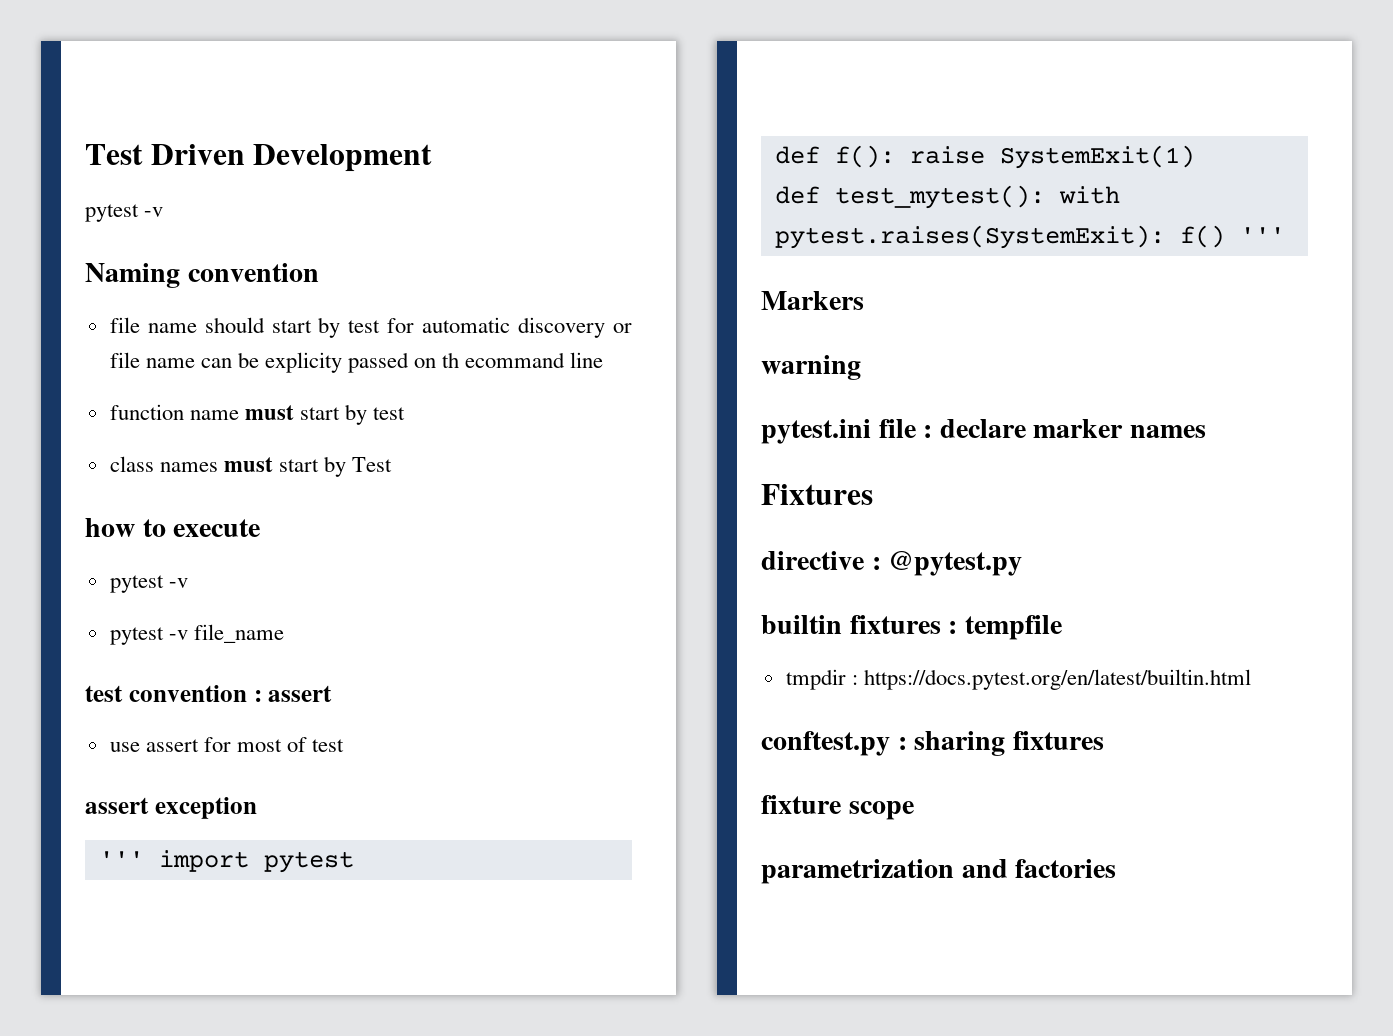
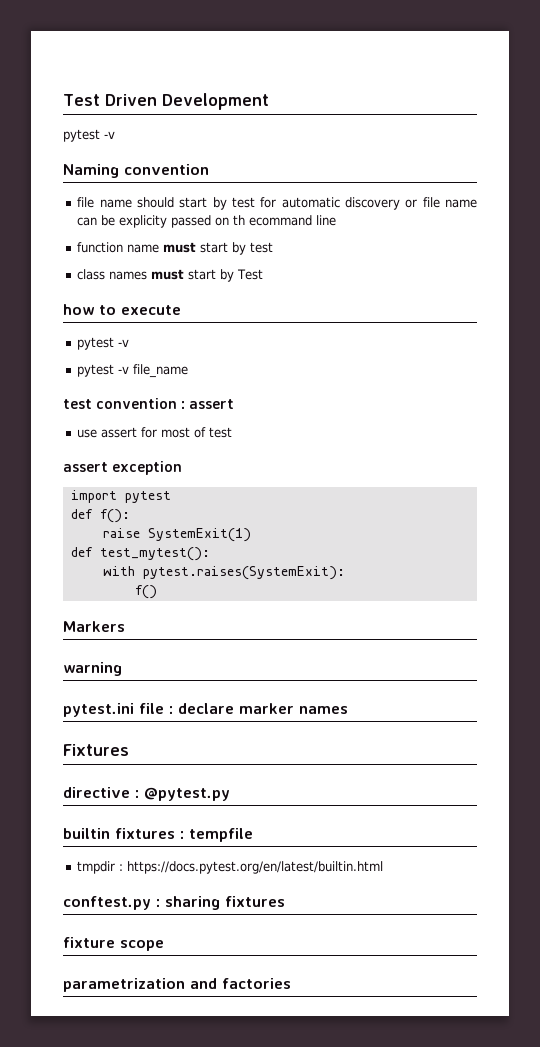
- ''' import pytest
+ import pytest
- def f(): raise SystemExit(1)
+ def f():
+ raise SystemExit(1)
- def test_mytest(): with pytest.raises(SystemExit): f() '''
+ def test_mytest():
+ with pytest.raises(SystemExit):
+ f()

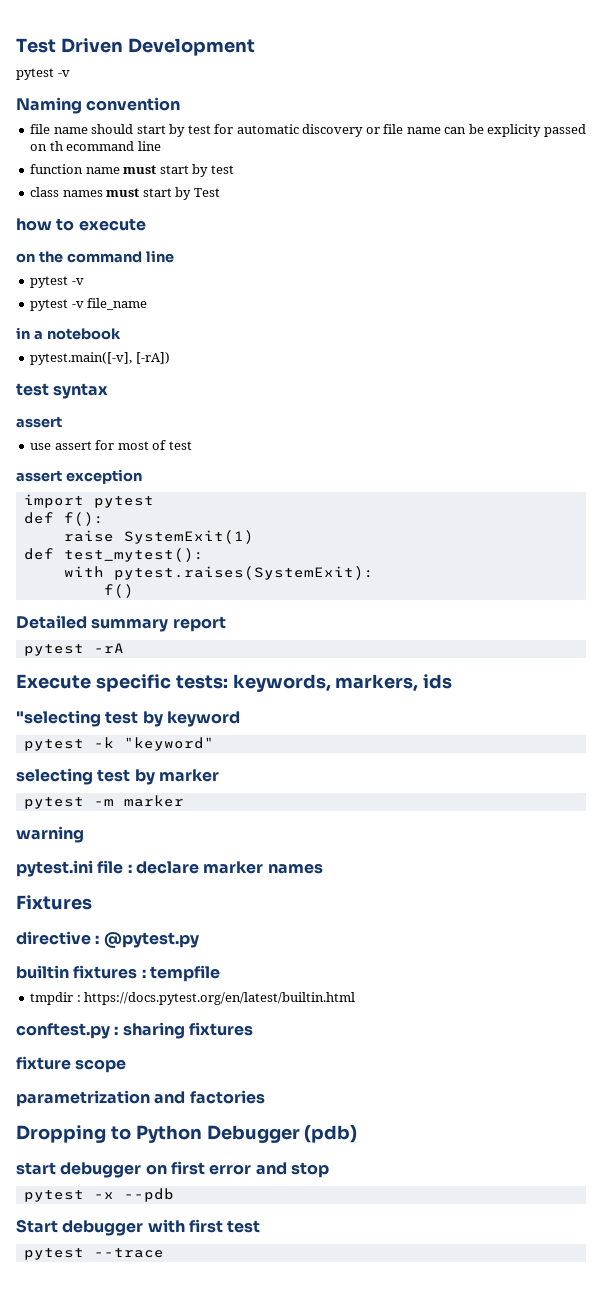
+ on the command line
- test convention : assert
+ in a notebook
+ pytest.main([-v], [-rA])
+ test syntax
+ assert
- Markers
+ Detailed summary report
+ pytest -rA
+ Execute specific tests: keywords, markers, ids
+ "selecting test by keyword
+ pytest -k "keyword"
+ selecting test by marker
+ pytest -m marker
+ Dropping to Python Debugger (pdb)
+ start debugger on first error and stop
+ pytest -x --pdb
+ Start debugger with first test
+ pytest --trace

